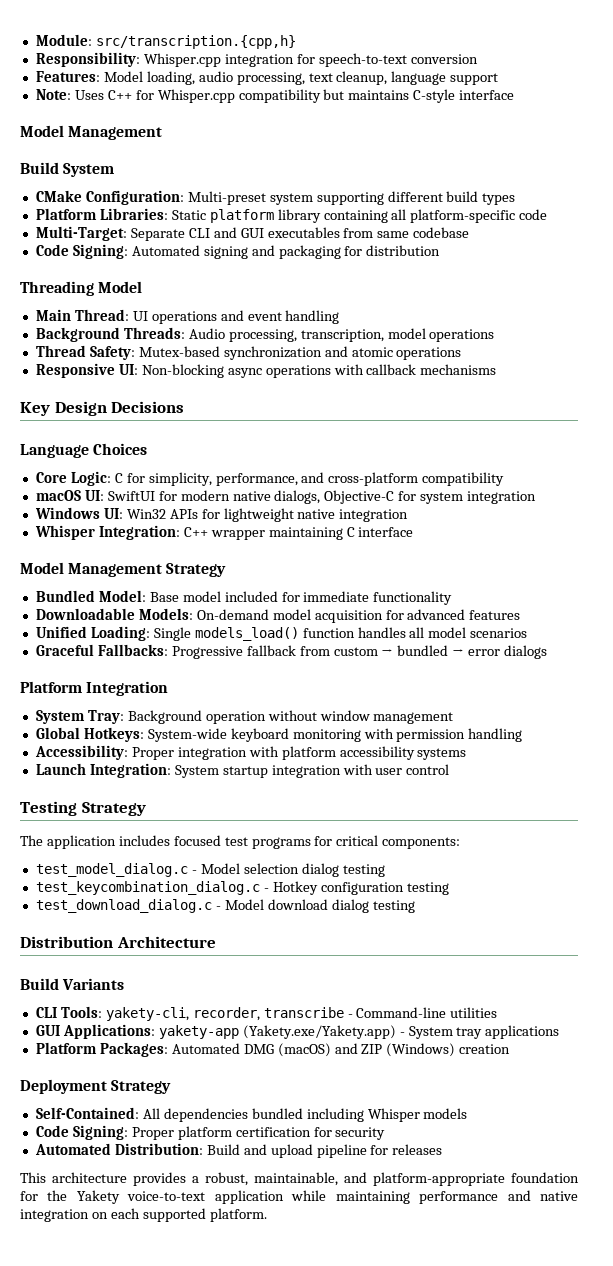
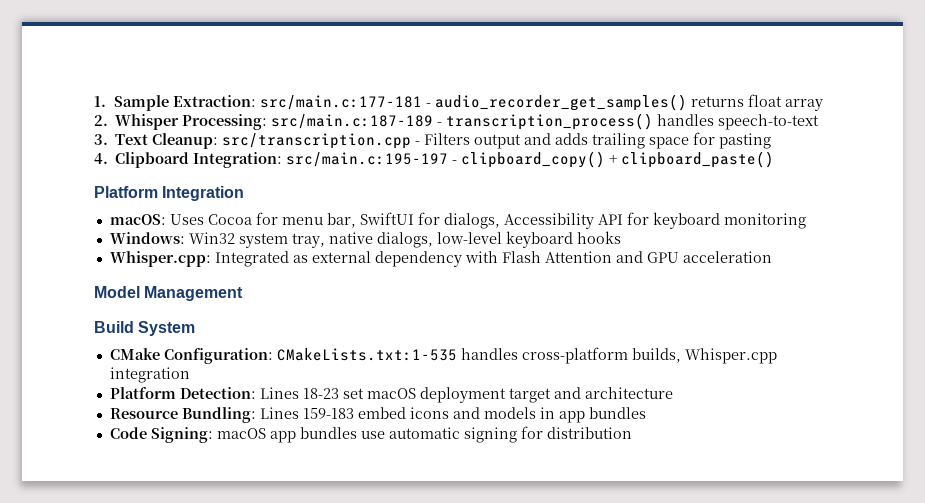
- Module: src/transcription.{cpp,h}
- Responsibility: Whisper.cpp integration for speech-to-text conversion
- Features: Model loading, audio processing, text cleanup, language support
- Note: Uses C++ for Whisper.cpp compatibility but maintains C-style interface
+ 1. Sample Extraction: src/main.c:177-181 - audio_recorder_get_samples() returns float array
+ 2. Whisper Processing: src/main.c:187-189 - transcription_process() handles speech-to-text
+ 3. Text Cleanup: src/transcription.cpp - Filters output and adds trailing space for pasting
+ 4. Clipboard Integration: src/main.c:195-197 - clipboard_copy() + clipboard_paste()
+ Platform Integration
+ macOS: Uses Cocoa for menu bar, SwiftUI for dialogs, Accessibility API for keyboard monitoring
+ Windows: Win32 system tray, native dialogs, low-level keyboard hooks
+ Whisper.cpp: Integrated as external dependency with Flash Attention and GPU acceleration
- CMake Configuration: Multi-preset system supporting different build types
- Platform Libraries: Static platform library containing all platform-specific code
- Multi-Target: Separate CLI and GUI executables from same codebase
- Code Signing: Automated signing and packaging for distribution
- Threading Model
- Main Thread: UI operations and event handling
- Background Threads: Audio processing, transcription, model operations
- Thread Safety: Mutex-based synchronization and atomic operations
- Responsive UI: Non-blocking async operations with callback mechanisms
- Key Design Decisions
- Language Choices
- Core Logic: C for simplicity, performance, and cross-platform compatibility
- macOS UI: SwiftUI for modern native dialogs, Objective-C for system integration
- Windows UI: Win32 APIs for lightweight native integration
- Whisper Integration: C++ wrapper maintaining C interface
- Model Management Strategy
- Bundled Model: Base model included for immediate functionality
- Downloadable Models: On-demand model acquisition for advanced features
- Unified Loading: Single models_load() function handles all model scenarios
- Graceful Fallbacks: Progressive fallback from custom → bundled → error dialogs
- Platform Integration
- System Tray: Background operation without window management
- Global Hotkeys: System-wide keyboard monitoring with permission handling
- Accessibility: Proper integration with platform accessibility systems
- Launch Integration: System startup integration with user control
- Testing Strategy
- The application includes focused test programs for critical components:
- test_model_dialog.c - Model selection dialog testing
- test_keycombination_dialog.c - Hotkey configuration testing
- test_download_dialog.c - Model download dialog testing
- Distribution Architecture
- Build Variants
- CLI Tools: yakety-cli, recorder, transcribe - Command-line utilities
- GUI Applications: yakety-app (Yakety.exe/Yakety.app) - System tray applications
- Platform Packages: Automated DMG (macOS) and ZIP (Windows) creation
- Deployment Strategy
- Self-Contained: All dependencies bundled including Whisper models
- Code Signing: Proper platform certification for security
- Automated Distribution: Build and upload pipeline for releases
- This architecture provides a robust, maintainable, and platform-appropriate foundation for the Yakety voice-to-text application while maintaining performance and native integration on each supported platform.
+ CMake Configuration: CMakeLists.txt:1-535 handles cross-platform builds, Whisper.cpp integration
+ Platform Detection: Lines 18-23 set macOS deployment target and architecture
+ Resource Bundling: Lines 159-183 embed icons and models in app bundles
+ Code Signing: macOS app bundles use automatic signing for distribution

